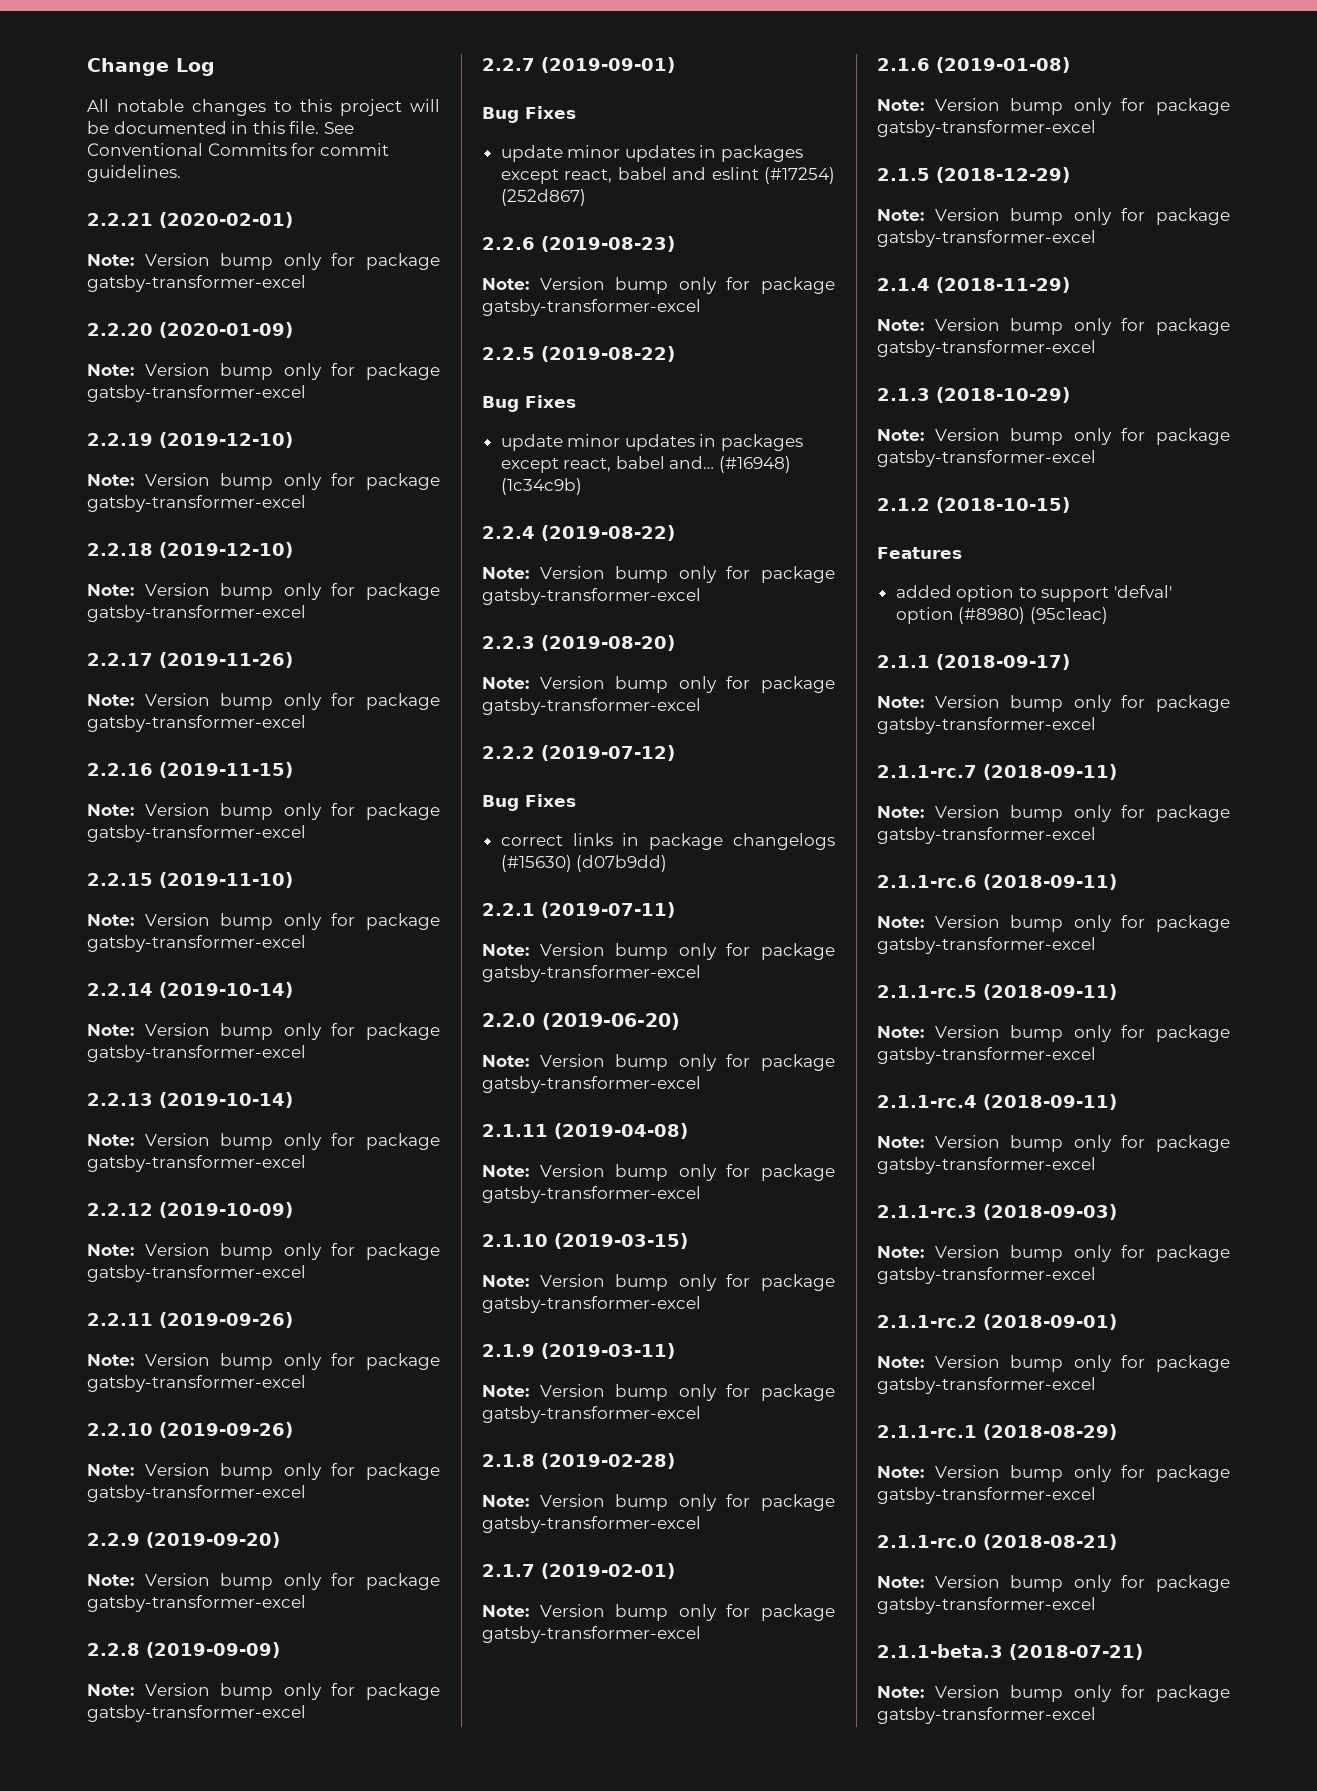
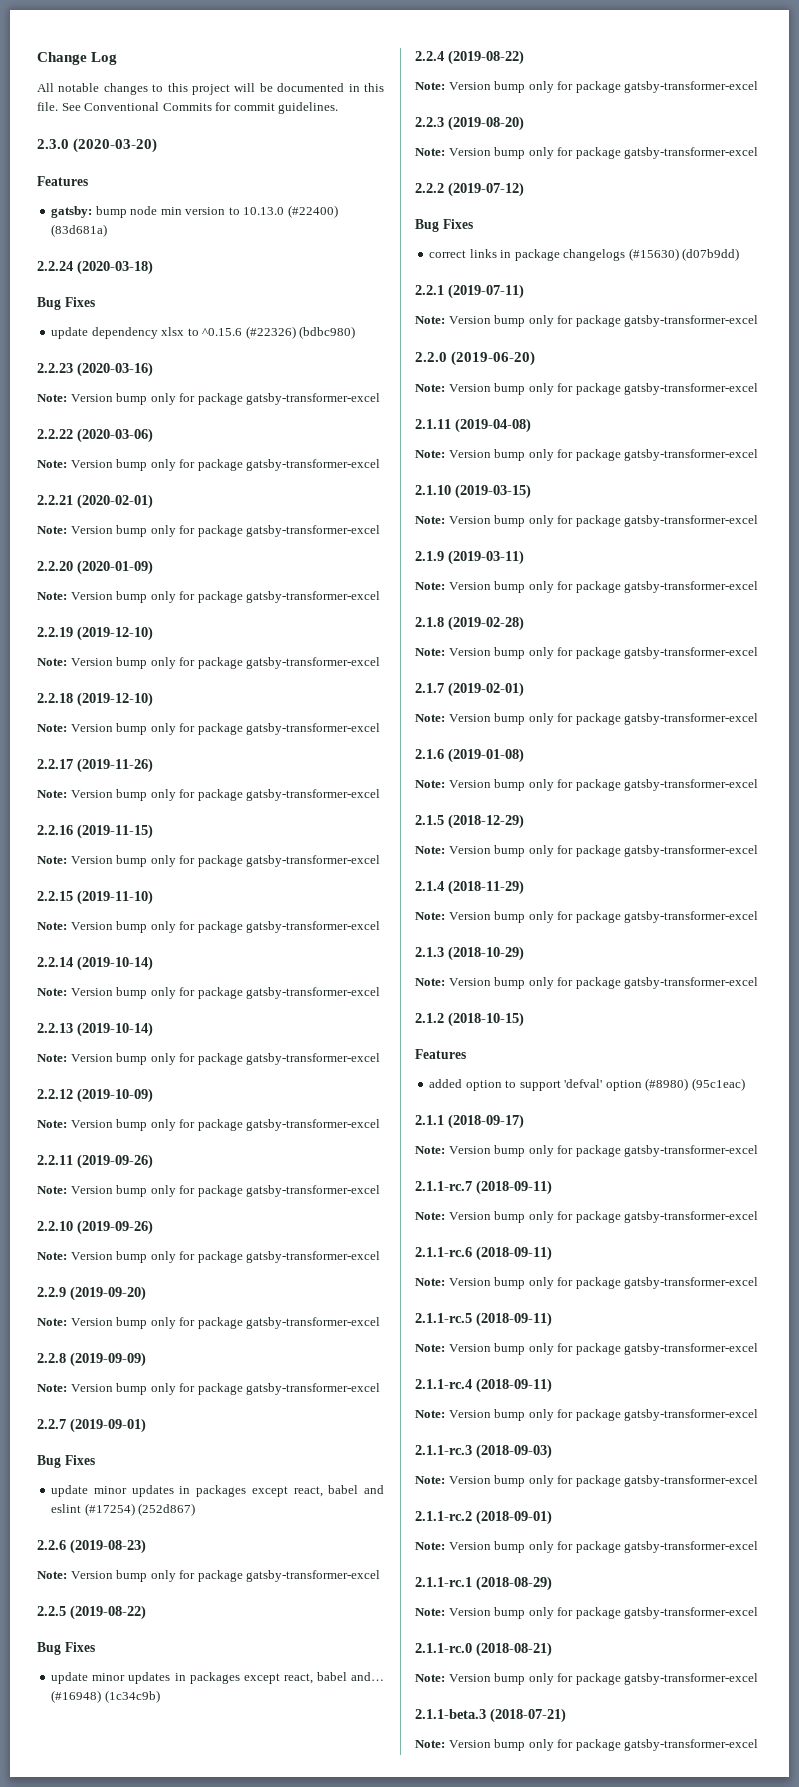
+ 2.3.0 (2020-03-20)
+ Features
+ gatsby: bump node min version to 10.13.0 (#22400) (83d681a)
+ 2.2.24 (2020-03-18)
+ Bug Fixes
+ update dependency xlsx to ^0.15.6 (#22326) (bdbc980)
+ 2.2.23 (2020-03-16)
+ Note: Version bump only for package gatsby-transformer-excel
+ 2.2.22 (2020-03-06)
+ Note: Version bump only for package gatsby-transformer-excel

